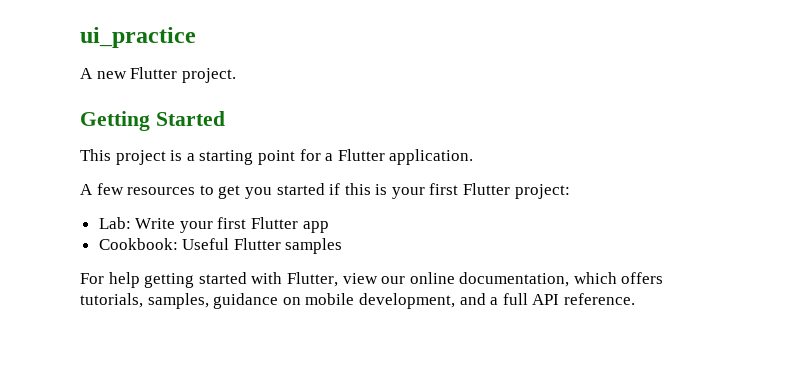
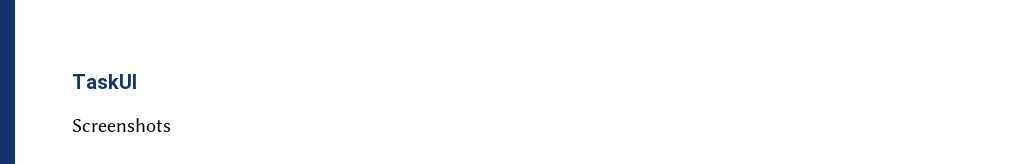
- ui_practice
- A new Flutter project.
- Getting Started
- This project is a starting point for a Flutter application.
- A few resources to get you started if this is your first Flutter project:
- Lab: Write your first Flutter app
- Cookbook: Useful Flutter samples
- For help getting started with Flutter, view our online documentation, which offers tutorials, samples, guidance on mobile development, and a full API reference.
+ TaskUI
+ Screenshots

